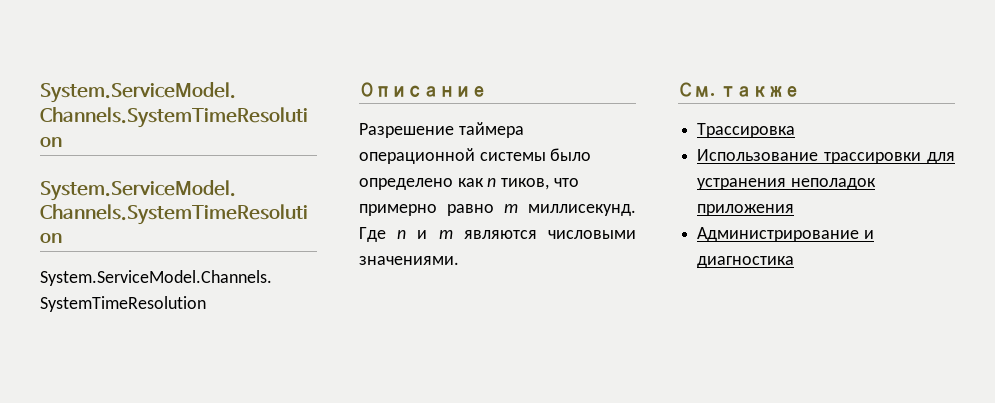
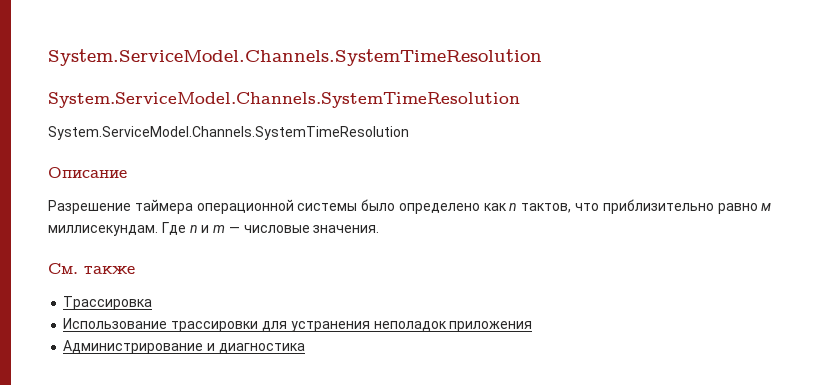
- Разрешение таймера операционной системы было определено как n тиков, что примерно равно m миллисекунд.
+ Разрешение таймера операционной системы было определено как n тактов, что приблизительно равно м миллисекундам.
- Где n и m являются числовыми значениями.
+ Где n и m — числовые значения.

